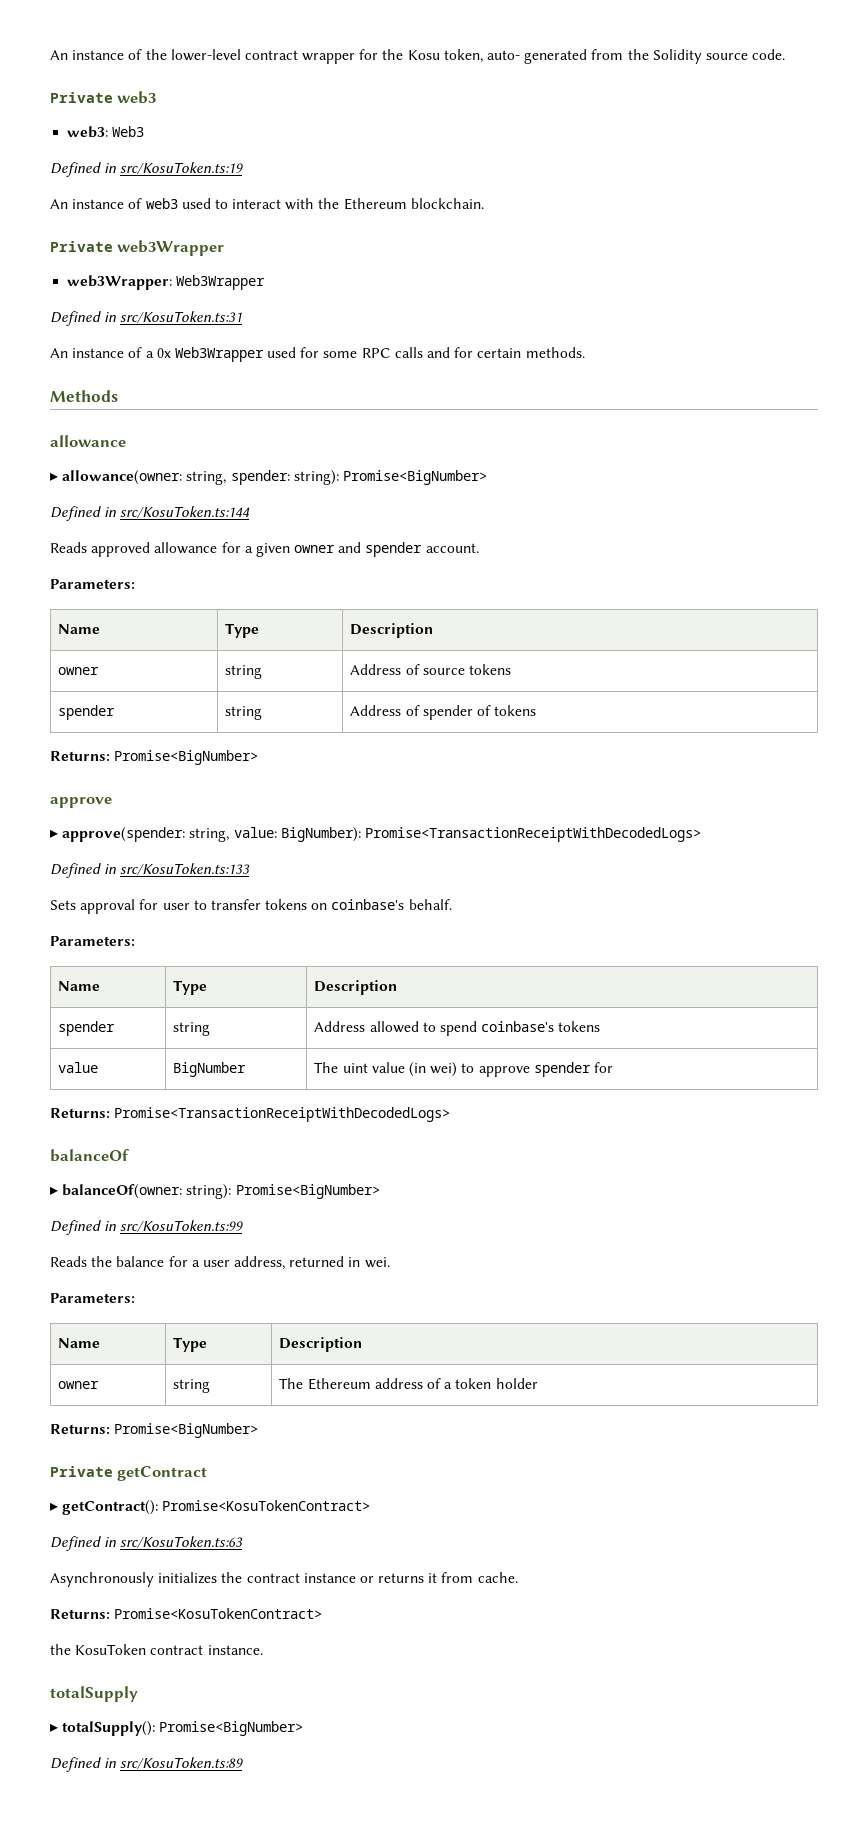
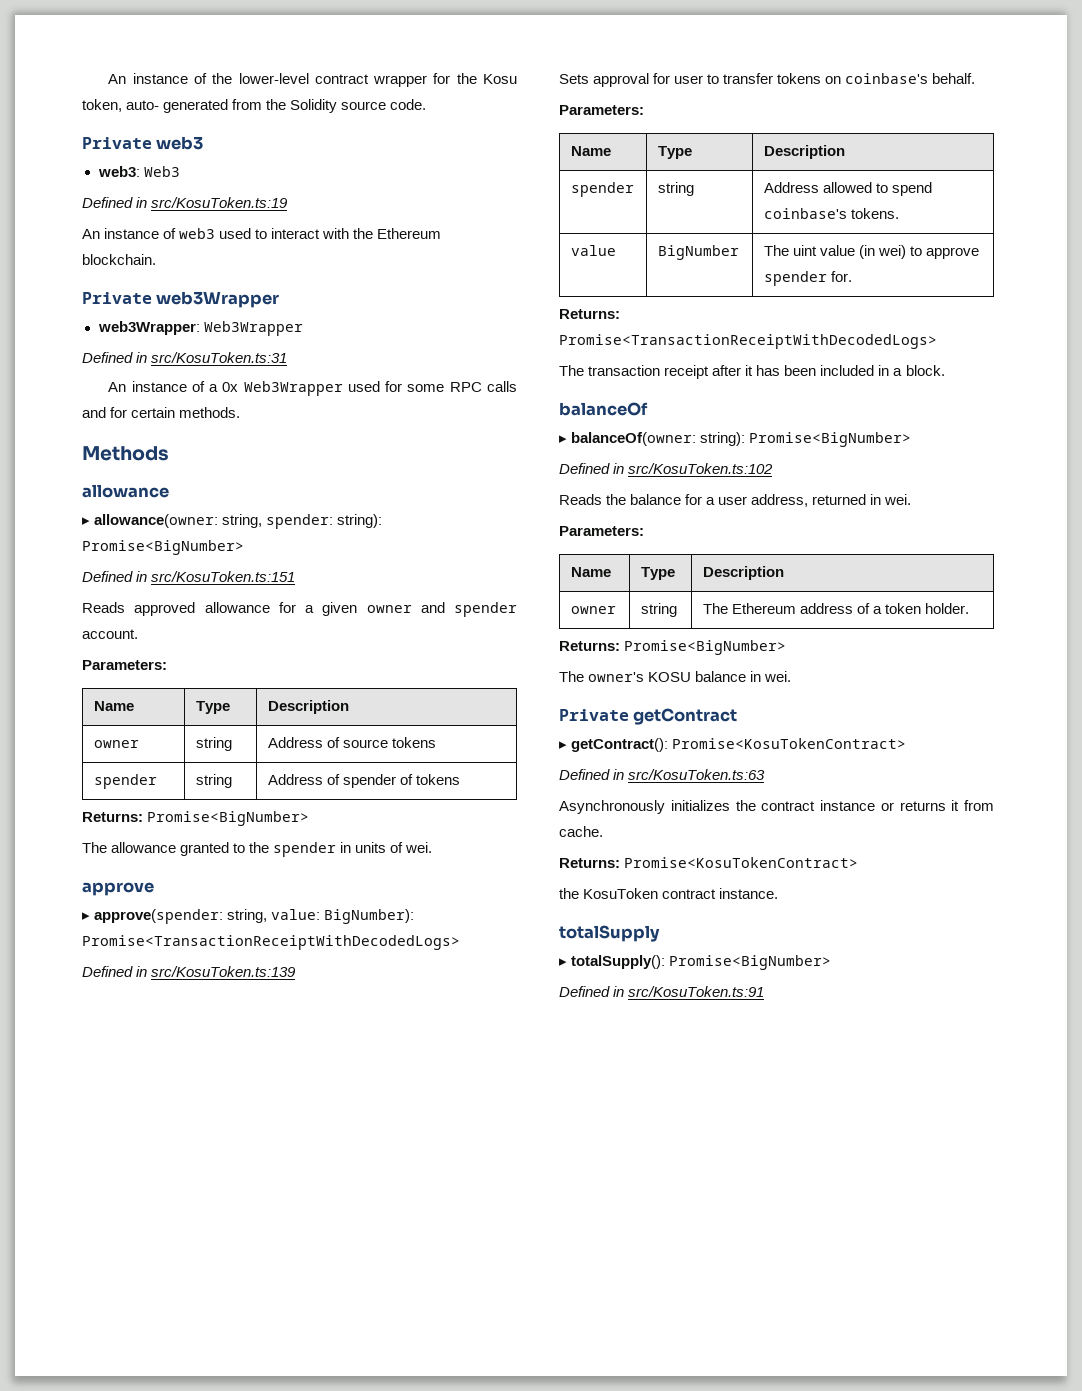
- Defined in src/KosuToken.ts:144
+ Defined in src/KosuToken.ts:151
+ The allowance granted to the spender in units of wei.
- Defined in src/KosuToken.ts:133
+ Defined in src/KosuToken.ts:139
- spender | string | Address allowed to spend coinbase's tokens
+ spender | string | Address allowed to spend coinbase's tokens.
- value | BigNumber | The uint value (in wei) to approve spender for
+ value | BigNumber | The uint value (in wei) to approve spender for.
+ The transaction receipt after it has been included in a block.
- Defined in src/KosuToken.ts:99
+ Defined in src/KosuToken.ts:102
- owner | string | The Ethereum address of a token holder
+ owner | string | The Ethereum address of a token holder.
  Returns: Promise<BigNumber>
+ The owner's KOSU balance in wei.
- Defined in src/KosuToken.ts:89
+ Defined in src/KosuToken.ts:91

